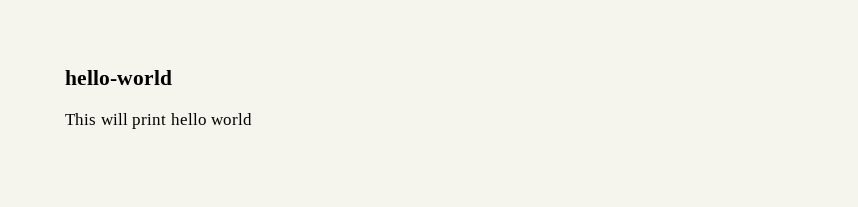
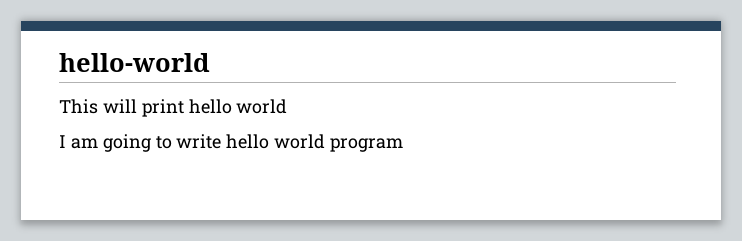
+ I am going to write hello world program

